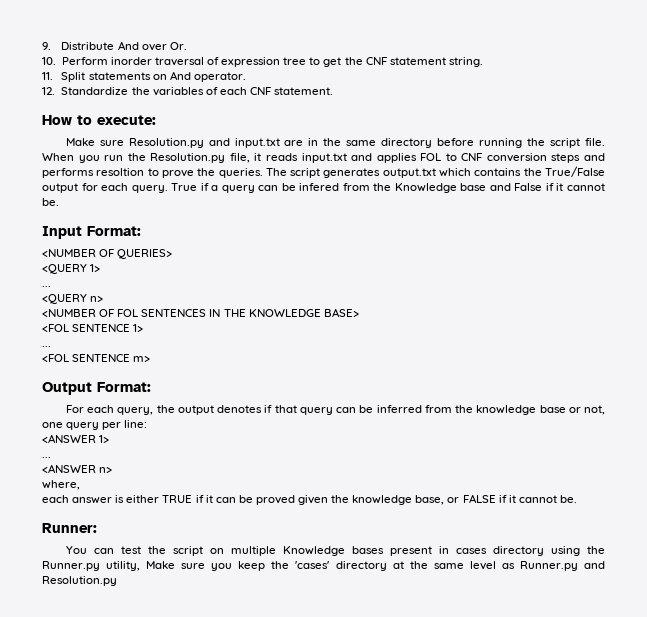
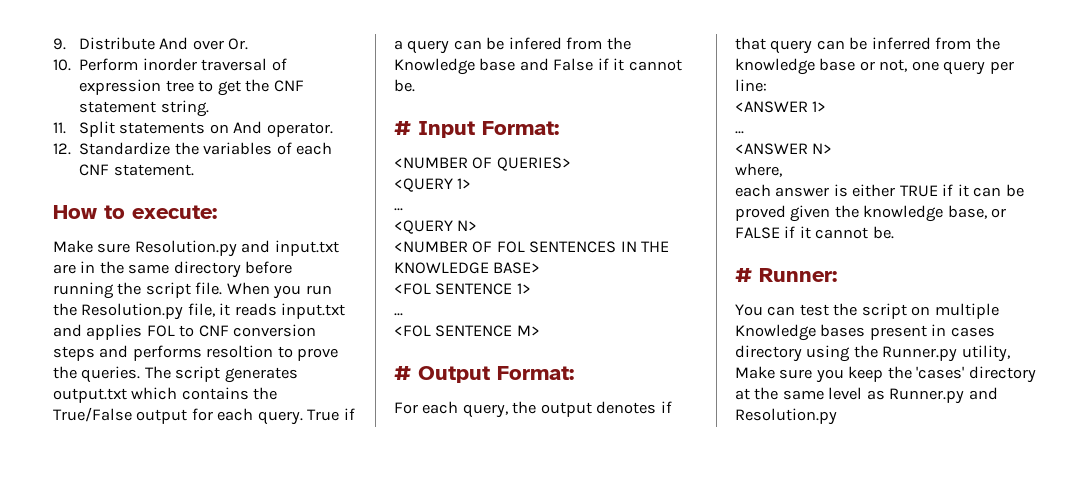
- Input Format:
+ # Input Format:
- <QUERY n>
+ <QUERY N>
- <FOL SENTENCE m>
- Output Format:
+ <FOL SENTENCE M>
+ # Output Format:
- <ANSWER n>
+ <ANSWER N>
- Runner:
+ # Runner:

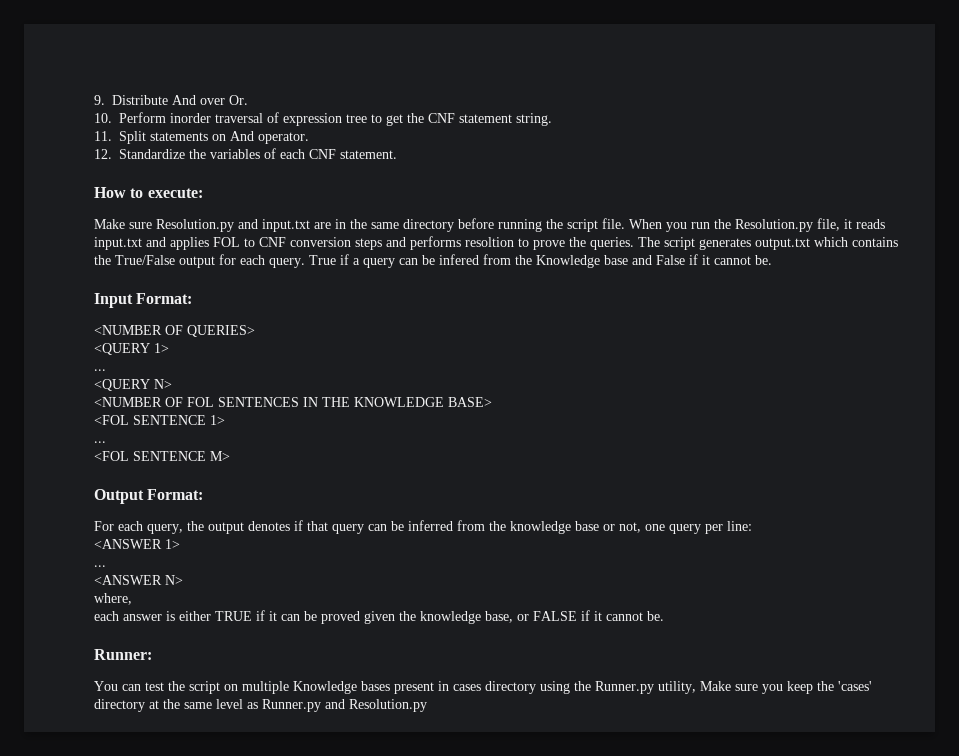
- # Input Format:
+ Input Format:
- # Output Format:
+ Output Format:
- # Runner:
+ Runner:

